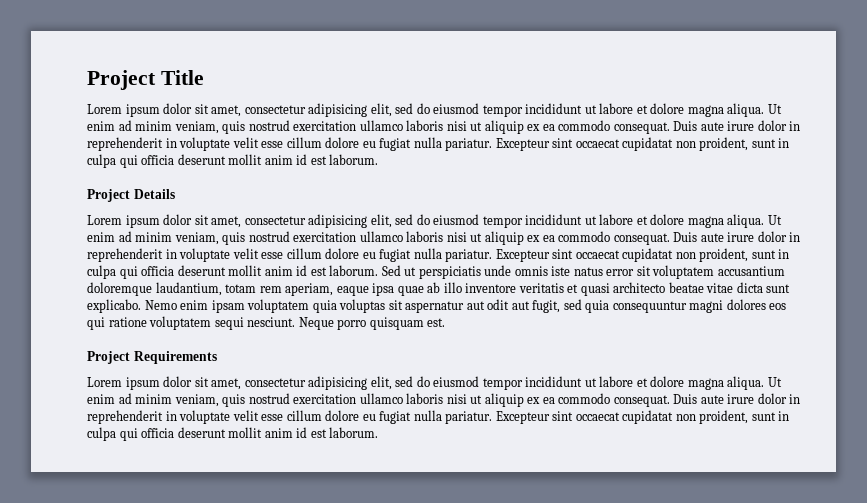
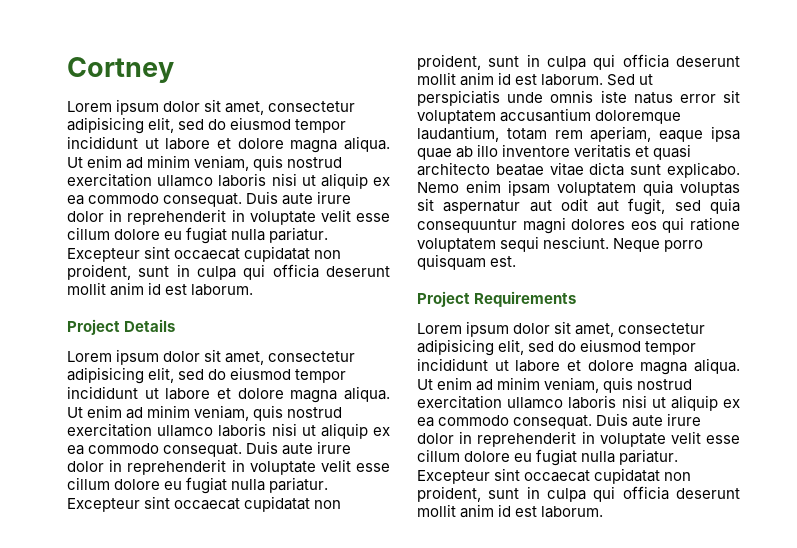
- Project Title
+ Cortney

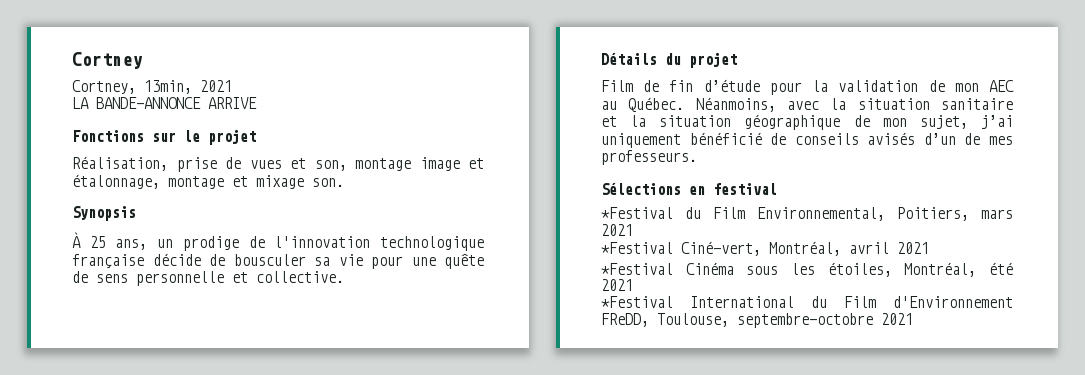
  Cortney
- Lorem ipsum dolor sit amet, consectetur adipisicing elit, sed do eiusmod tempor incididunt ut labore et dolore magna aliqua. Ut enim ad minim veniam, quis nostrud exercitation ullamco laboris nisi ut aliquip ex ea commodo consequat. Duis aute irure dolor in reprehenderit in voluptate velit esse cillum dolore eu fugiat nulla pariatur. Excepteur sint occaecat cupidatat non proident, sunt in culpa qui officia deserunt mollit anim id est laborum.
- Project Details
- Lorem ipsum dolor sit amet, consectetur adipisicing elit, sed do eiusmod tempor incididunt ut labore et dolore magna aliqua. Ut enim ad minim veniam, quis nostrud exercitation ullamco laboris nisi ut aliquip ex ea commodo consequat. Duis aute irure dolor in reprehenderit in voluptate velit esse cillum dolore eu fugiat nulla pariatur. Excepteur sint occaecat cupidatat non proident, sunt in culpa qui officia deserunt mollit anim id est laborum. Sed ut perspiciatis unde omnis iste natus error sit voluptatem accusantium doloremque laudantium, totam rem aperiam, eaque ipsa quae ab illo inventore veritatis et quasi architecto beatae vitae dicta sunt explicabo. Nemo enim ipsam voluptatem quia voluptas sit aspernatur aut odit aut fugit, sed quia consequuntur magni dolores eos qui ratione voluptatem sequi nesciunt. Neque porro quisquam est.
- Project Requirements
- Lorem ipsum dolor sit amet, consectetur adipisicing elit, sed do eiusmod tempor incididunt ut labore et dolore magna aliqua. Ut enim ad minim veniam, quis nostrud exercitation ullamco laboris nisi ut aliquip ex ea commodo consequat. Duis aute irure dolor in reprehenderit in voluptate velit esse cillum dolore eu fugiat nulla pariatur. Excepteur sint occaecat cupidatat non proident, sunt in culpa qui officia deserunt mollit anim id est laborum.
+ Cortney, 13min, 2021
+ LA BANDE-ANNONCE ARRIVE
+ Fonctions sur le projet
+ Réalisation, prise de vues et son, montage image et étalonnage, montage et mixage son.
+ Synopsis
+ À 25 ans, un prodige de l'innovation technologique française décide de bousculer sa vie pour une quête de sens personnelle et collective.
+ Détails du projet
+ Film de fin d’étude pour la validation de mon AEC au Québec. Néanmoins, avec la situation sanitaire et la situation géographique de mon sujet, j’ai uniquement bénéficié de conseils avisés d’un de mes professeurs.
+ Sélections en festival
+ *Festival du Film Environnemental, Poitiers, mars 2021
+ *Festival Ciné-vert, Montréal, avril 2021
+ *Festival Cinéma sous les étoiles, Montréal, été 2021
+ *Festival International du Film d'Environnement FReDD, Toulouse, septembre-octobre 2021

